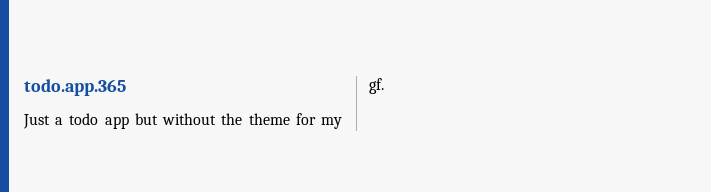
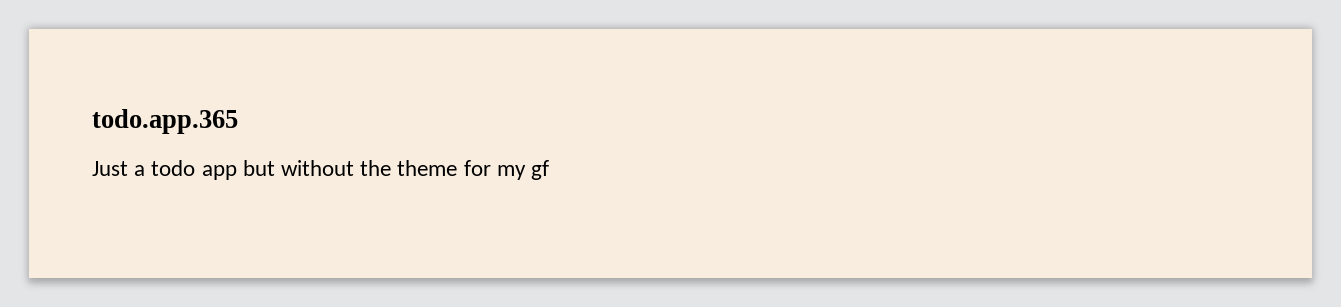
- Just a todo app but without the theme for my gf.
+ Just a todo app but without the theme for my gf

